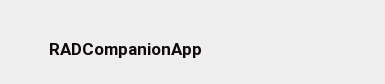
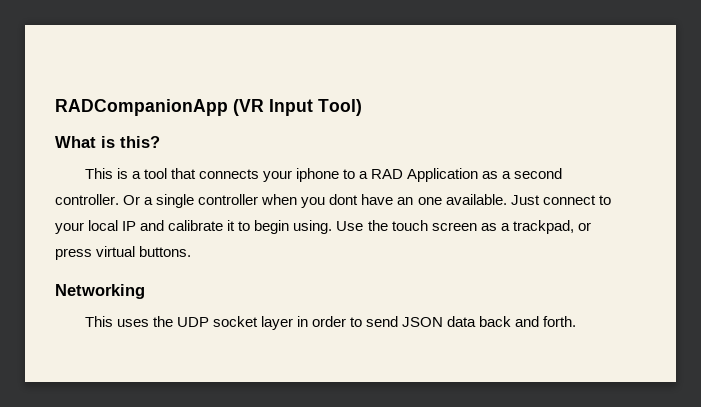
- RADCompanionApp
+ RADCompanionApp (VR Input Tool)
+ What is this?
+ This is a tool that connects your iphone to a RAD Application as a second controller. Or a single controller when you dont have an one available. Just connect to your local IP and calibrate it to begin using. Use the touch screen as a trackpad, or press virtual buttons.
+ Networking
+ This uses the UDP socket layer in order to send JSON data back and forth.

